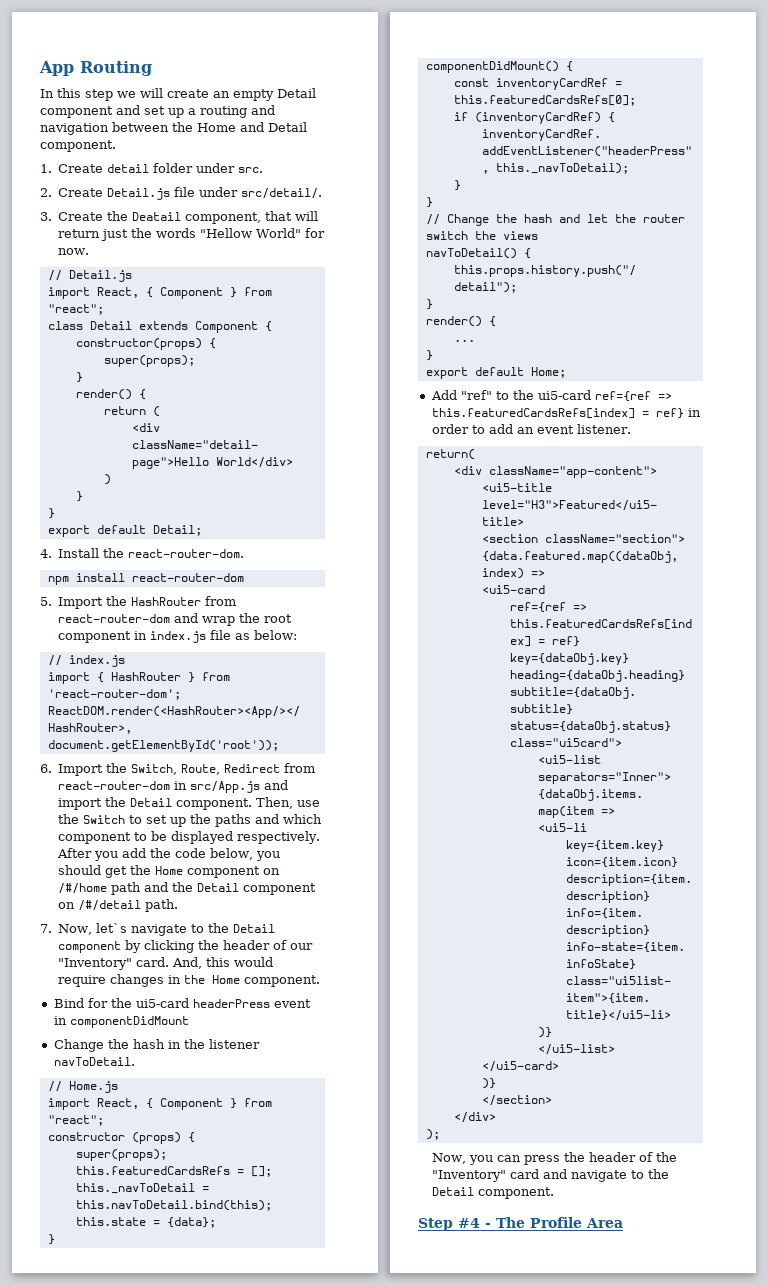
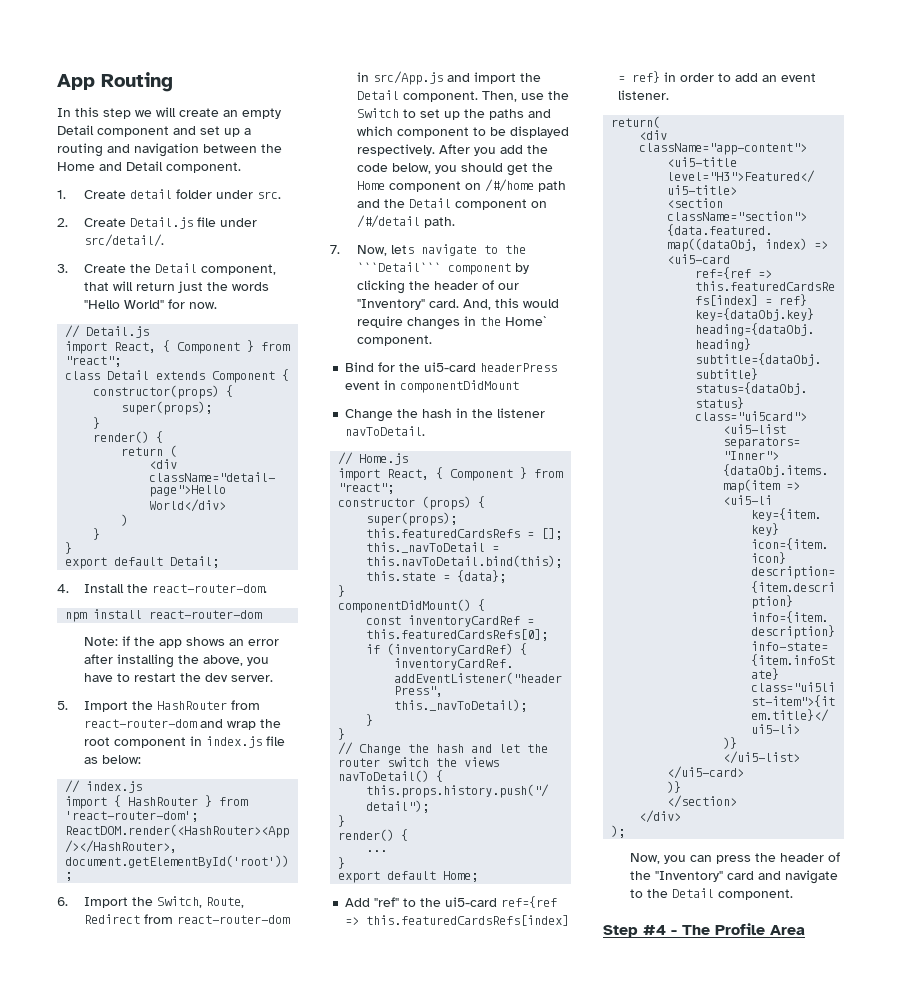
- 3. Create the Deatail component, that will return just the words "Hellow World" for now.
+ 3. Create the Detail component, that will return just the words "Hello World" for now.
+ Note: if the app shows an error after installing the above, you have to restart the dev server.
- 7. Now, let`s navigate to the Detail component by clicking the header of our "Inventory" card.
+ 7. Now, lets navigate to the ```Detail``` component by clicking the header of our "Inventory" card.
- And, this would require changes in the Home component.
+ And, this would require changes in the Home` component.

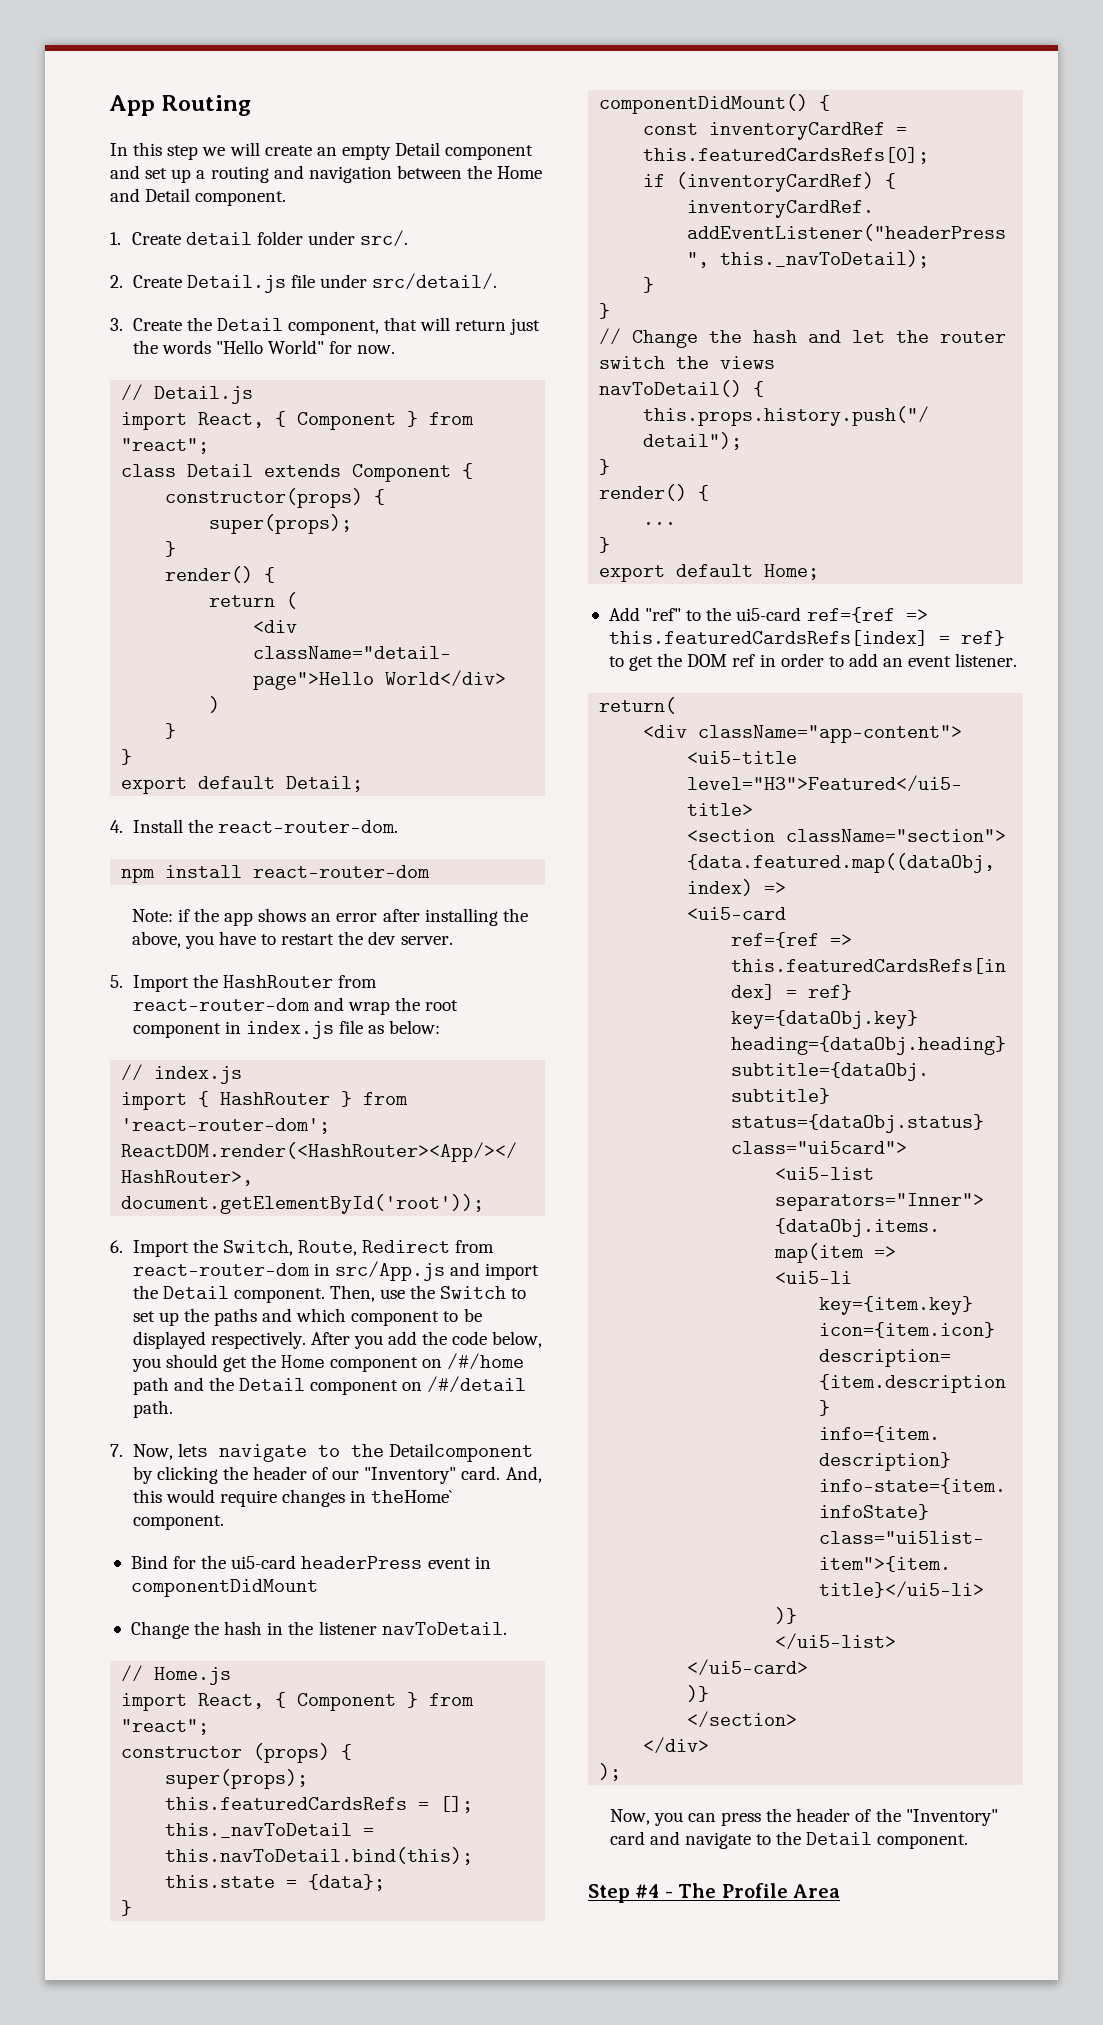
- 1. Create detail folder under src.
+ 1. Create detail folder under src/.
- 7. Now, lets navigate to the ```Detail``` component by clicking the header of our "Inventory" card.
+ 7. Now, lets navigate to the Detailcomponent by clicking the header of our "Inventory" card.
- And, this would require changes in the Home` component.
+ And, this would require changes in theHome` component.
- Add "ref" to the ui5-card ref={ref => this.featuredCardsRefs[index] = ref} in order to add an event listener.
+ Add "ref" to the ui5-card ref={ref => this.featuredCardsRefs[index] = ref} to get the DOM ref in order to add an event listener.

